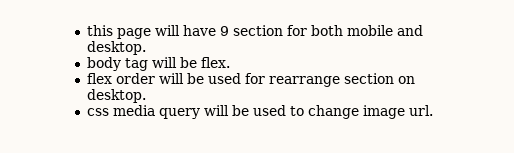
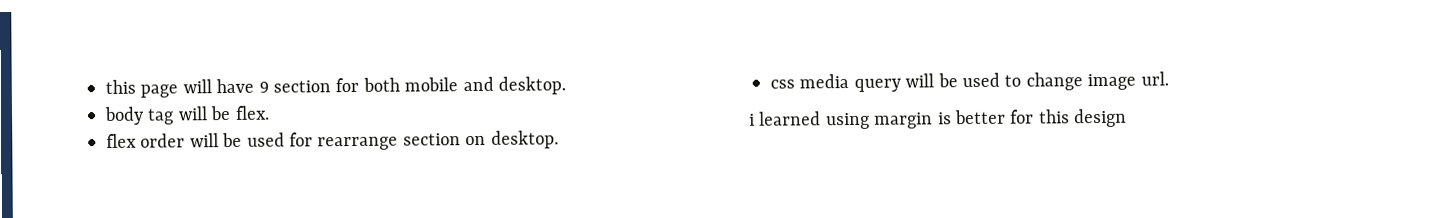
+ i learned using margin is better for this design

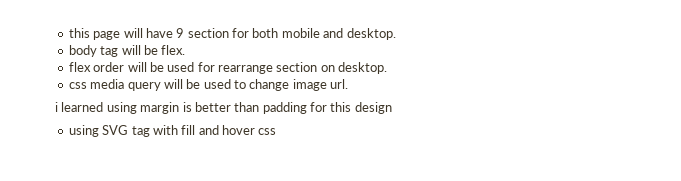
- i learned using margin is better for this design
+ i learned using margin is better than padding for this design
+ using SVG tag with fill and hover css

